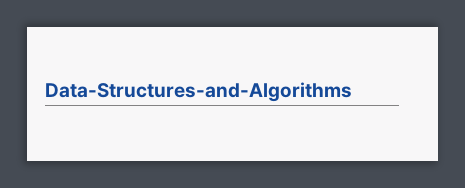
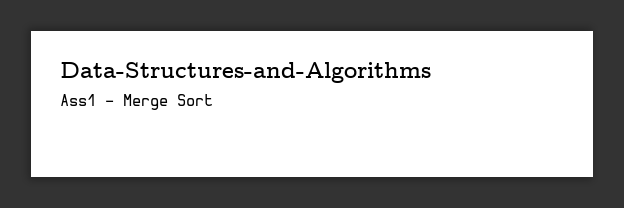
+ Ass1 - Merge Sort

